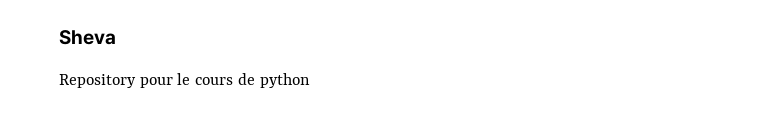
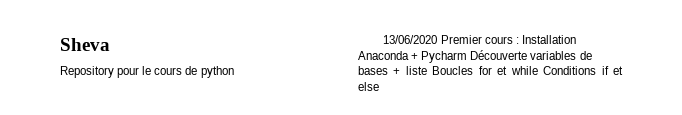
+ 13/06/2020 Premier cours : Installation Anaconda + Pycharm Découverte variables de bases + liste Boucles for et while Conditions if et else

